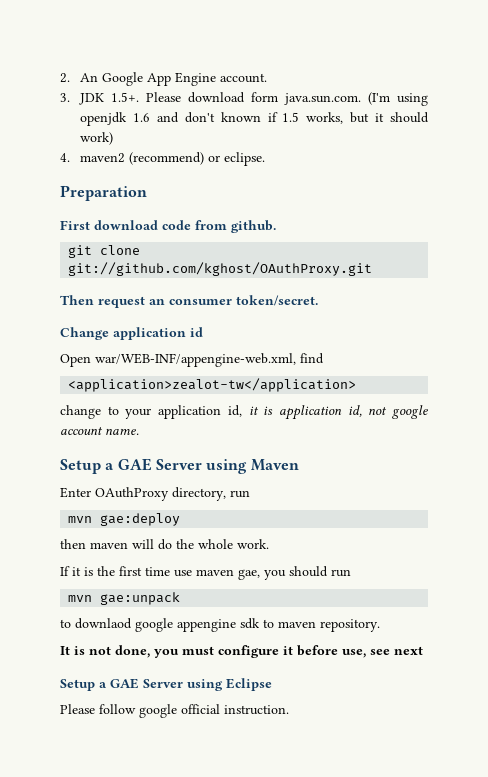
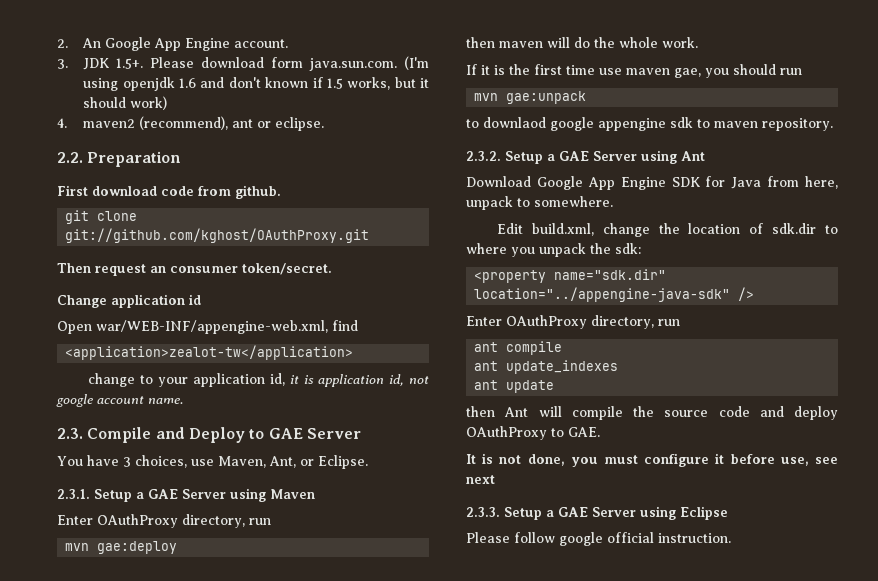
- 4. maven2 (recommend) or eclipse.
+ 4. maven2 (recommend), ant or eclipse.
- Preparation
+ 2.2. Preparation
- Setup a GAE Server using Maven
+ 2.3. Compile and Deploy to GAE Server
+ You have 3 choices, use Maven, Ant, or Eclipse.
+ 2.3.1. Setup a GAE Server using Maven
+ 2.3.2. Setup a GAE Server using Ant
+ Download Google App Engine SDK for Java from here, unpack to somewhere.
+ Edit build.xml, change the location of sdk.dir to where you unpack the sdk:
+ <property name="sdk.dir" location="../appengine-java-sdk" />
+ Enter OAuthProxy directory, run
+ ant compile
+ ant update_indexes
+ ant update
+ then Ant will compile the source code and deploy OAuthProxy to GAE.
- Setup a GAE Server using Eclipse
+ 2.3.3. Setup a GAE Server using Eclipse

